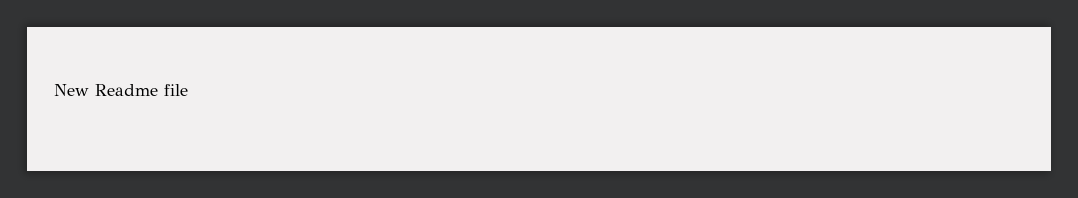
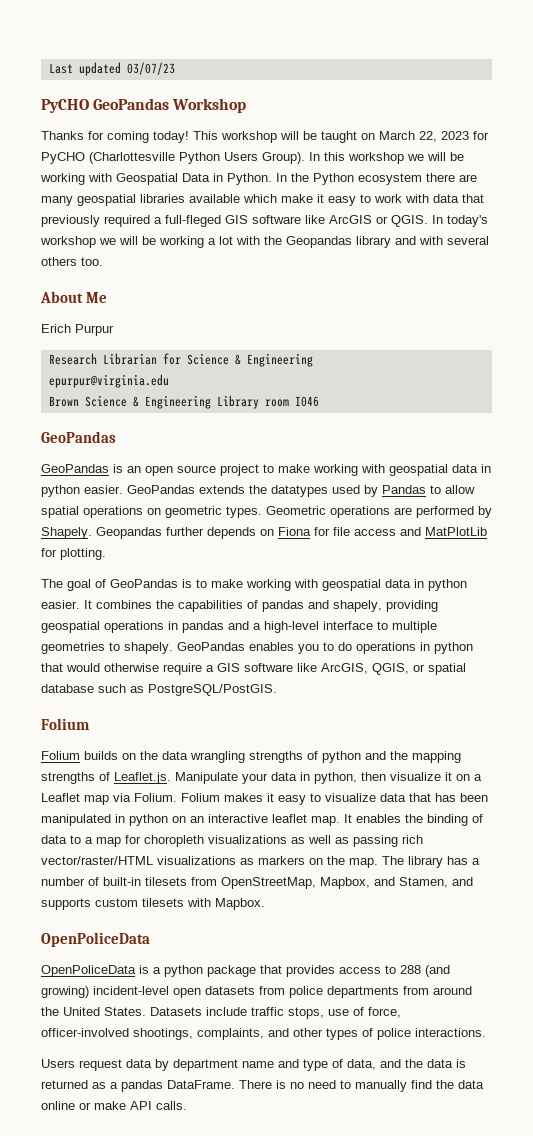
- New Readme file
+ Last updated 03/07/23
+ PyCHO GeoPandas Workshop
+ Thanks for coming today! This workshop will be taught on March 22, 2023 for PyCHO (Charlottesville Python Users Group). In this workshop we will be working with Geospatial Data in Python. In the Python ecosystem there are many geospatial libraries available which make it easy to work with data that previously required a full-fleged GIS software like ArcGIS or QGIS. In today's workshop we will be working a lot with the Geopandas library and with several others too.
+ About Me
+ Erich Purpur
+ Research Librarian for Science & Engineering
+ epurpur@virginia.edu
+ Brown Science & Engineering Library room I046
+ GeoPandas
+ GeoPandas is an open source project to make working with geospatial data in python easier. GeoPandas extends the datatypes used by Pandas to allow spatial operations on geometric types. Geometric operations are performed by Shapely. Geopandas further depends on Fiona for file access and MatPlotLib for plotting.
+ The goal of GeoPandas is to make working with geospatial data in python easier. It combines the capabilities of pandas and shapely, providing geospatial operations in pandas and a high-level interface to multiple geometries to shapely. GeoPandas enables you to do operations in python that would otherwise require a GIS software like ArcGIS, QGIS, or spatial database such as PostgreSQL/PostGIS.
+ Folium
+ Folium builds on the data wrangling strengths of python and the mapping strengths of Leaflet.js. Manipulate your data in python, then visualize it on a Leaflet map via Folium. Folium makes it easy to visualize data that has been manipulated in python on an interactive leaflet map. It enables the binding of data to a map for choropleth visualizations as well as passing rich vector/raster/HTML visualizations as markers on the map. The library has a number of built-in tilesets from OpenStreetMap, Mapbox, and Stamen, and supports custom tilesets with Mapbox.
+ OpenPoliceData
+ OpenPoliceData is a python package that provides access to 288 (and growing) incident-level open datasets from police departments from around the United States. Datasets include traffic stops, use of force, officer-involved shootings, complaints, and other types of police interactions.
+ Users request data by department name and type of data, and the data is returned as a pandas DataFrame. There is no need to manually find the data online or make API calls.

